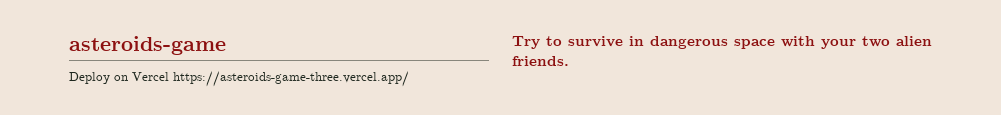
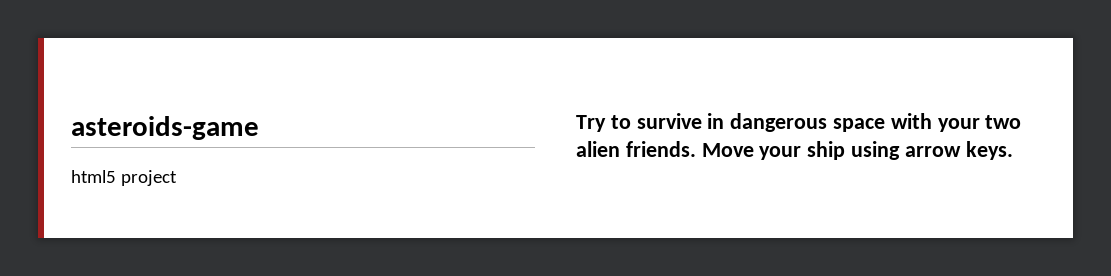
- Deploy on Vercel https://asteroids-game-three.vercel.app/
+ html5 project
+ Move your ship using arrow keys.

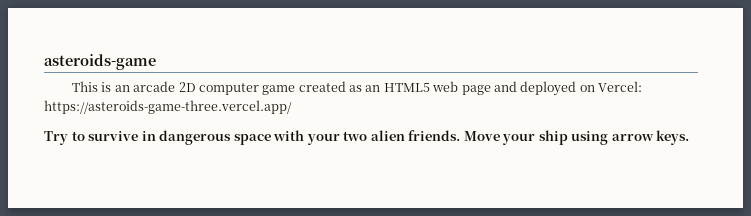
- html5 project
+ This is an arcade 2D computer game created as an HTML5 web page and deployed on Vercel: https://asteroids-game-three.vercel.app/

